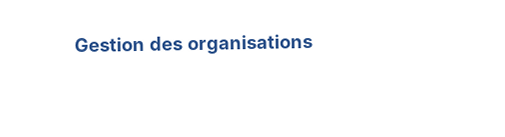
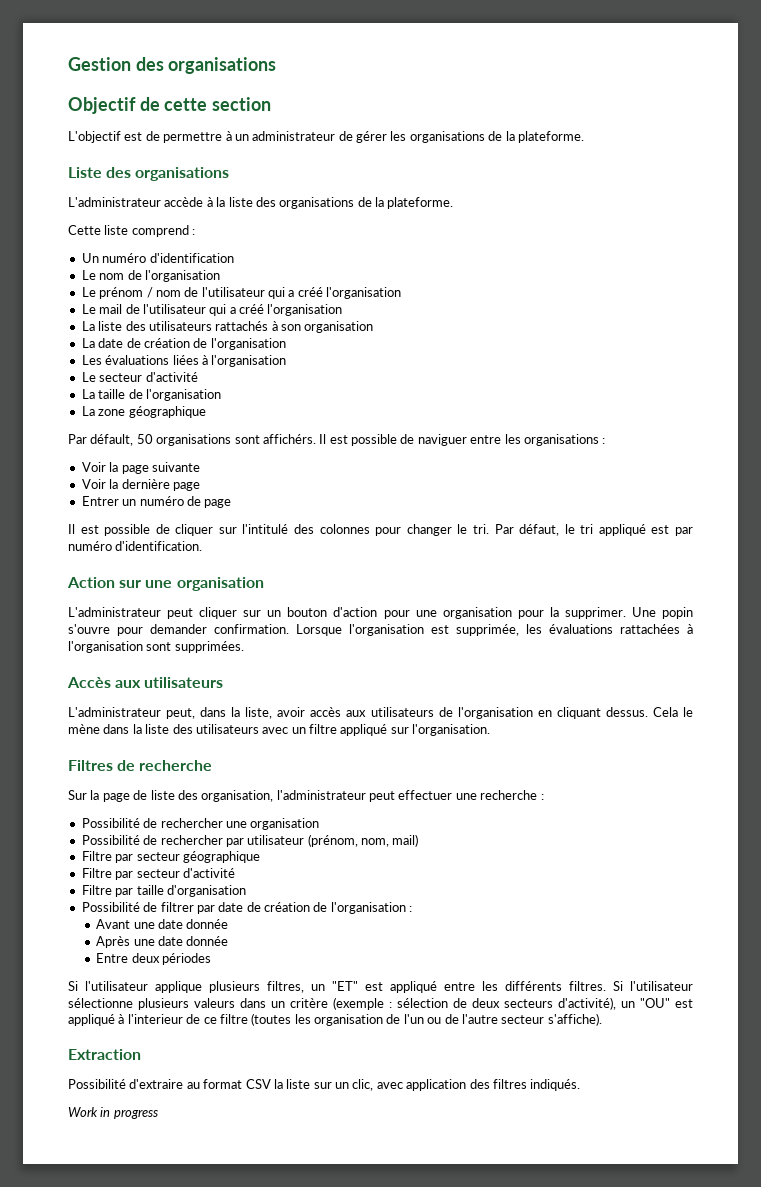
+ Objectif de cette section
+ L'objectif est de permettre à un administrateur de gérer les organisations de la plateforme.
+ Liste des organisations
+ L'administrateur accède à la liste des organisations de la plateforme.
+ Cette liste comprend :
+ Un numéro d'identification
+ Le nom de l'organisation
+ Le prénom / nom de l'utilisateur qui a créé l'organisation
+ Le mail de l'utilisateur qui a créé l'organisation
+ La liste des utilisateurs rattachés à son organisation
+ La date de création de l'organisation
+ Les évaluations liées à l'organisation
+ Le secteur d'activité
+ La taille de l'organisation
+ La zone géographique
+ Par défault, 50 organisations sont affichérs. Il est possible de naviguer entre les organisations :
+ Voir la page suivante
+ Voir la dernière page
+ Entrer un numéro de page
+ Il est possible de cliquer sur l'intitulé des colonnes pour changer le tri. Par défaut, le tri appliqué est par numéro d'identification.
+ Action sur une organisation
+ L'administrateur peut cliquer sur un bouton d'action pour une organisation pour la supprimer. Une popin s'ouvre pour demander confirmation. Lorsque l'organisation est supprimée, les évaluations rattachées à l'organisation sont supprimées.
+ Accès aux utilisateurs
+ L'administrateur peut, dans la liste, avoir accès aux utilisateurs de l'organisation en cliquant dessus. Cela le mène dans la liste des utilisateurs avec un filtre appliqué sur l'organisation.
+ Filtres de recherche
+ Sur la page de liste des organisation, l'administrateur peut effectuer une recherche :
+ Possibilité de rechercher une organisation
+ Possibilité de rechercher par utilisateur (prénom, nom, mail)
+ Filtre par secteur géographique
+ Filtre par secteur d'activité
+ Filtre par taille d'organisation
+ Possibilité de filtrer par date de création de l'organisation :
+ Avant une date donnée
+ Après une date donnée
+ Entre deux périodes
+ Si l'utilisateur applique plusieurs filtres, un "ET" est appliqué entre les différents filtres. Si l'utilisateur sélectionne plusieurs valeurs dans un critère (exemple : sélection de deux secteurs d'activité), un "OU" est appliqué à l'interieur de ce filtre (toutes les organisation de l'un ou de l'autre secteur s'affiche).
+ Extraction
+ Possibilité d'extraire au format CSV la liste sur un clic, avec application des filtres indiqués.
+ Work in progress

